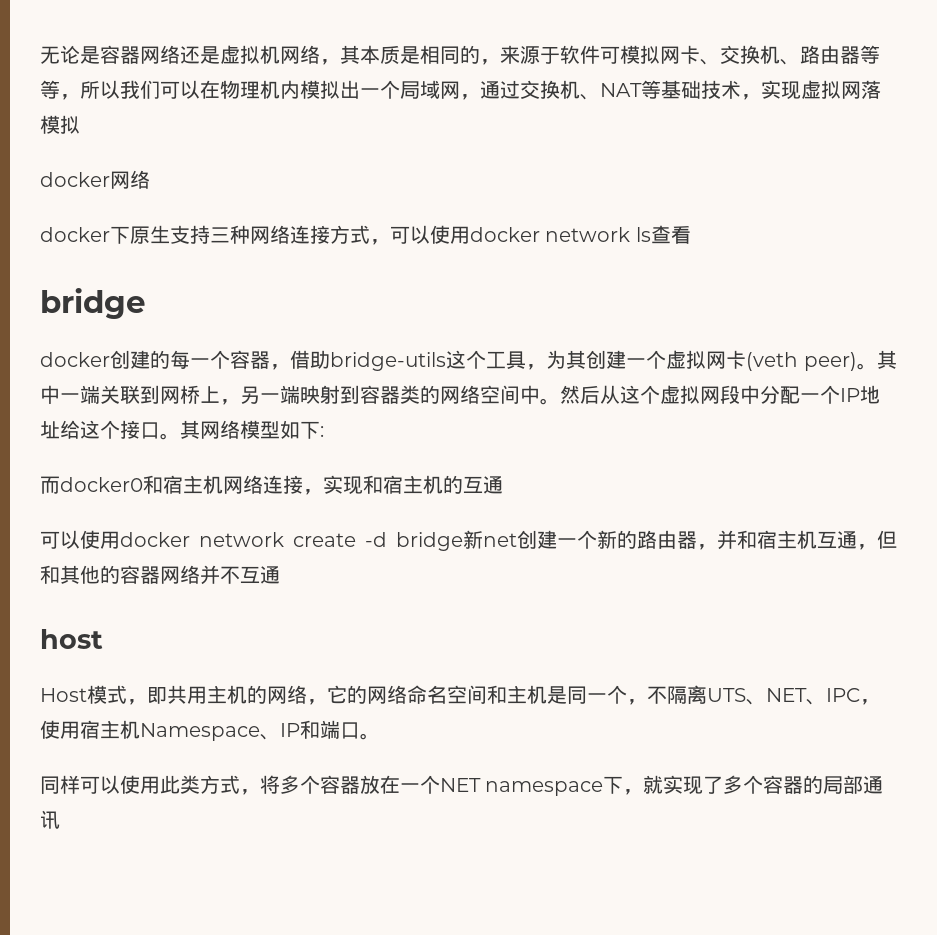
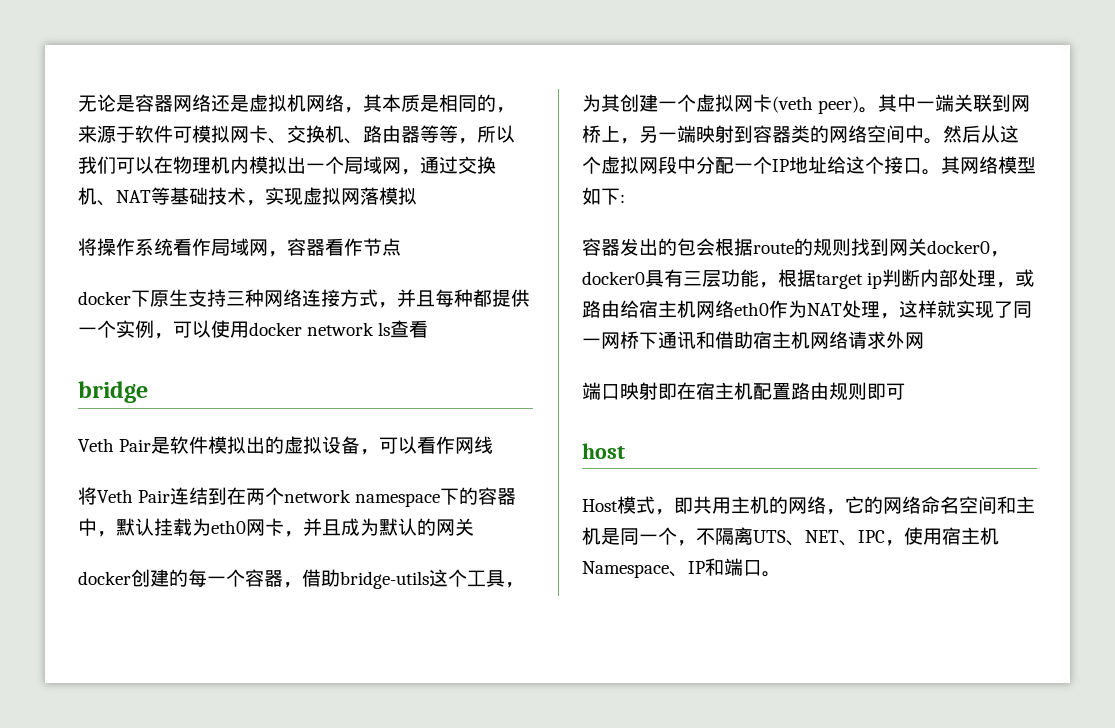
- docker网络
+ 将操作系统看作局域网，容器看作节点
- docker下原生支持三种网络连接方式，可以使用docker network ls查看
+ docker下原生支持三种网络连接方式，并且每种都提供一个实例，可以使用docker network ls查看
+ Veth Pair是软件模拟出的虚拟设备，可以看作网线
+ 将Veth Pair连结到在两个network namespace下的容器中，默认挂载为eth0网卡，并且成为默认的网关
- 而docker0和宿主机网络连接，实现和宿主机的互通
- 可以使用docker network create -d bridge新net创建一个新的路由器，并和宿主机互通，但和其他的容器网络并不互通
+ 容器发出的包会根据route的规则找到网关docker0，docker0具有三层功能，根据target ip判断内部处理，或路由给宿主机网络eth0作为NAT处理，这样就实现了同一网桥下通讯和借助宿主机网络请求外网
+ 端口映射即在宿主机配置路由规则即可
- 同样可以使用此类方式，将多个容器放在一个NET namespace下，就实现了多个容器的局部通讯

